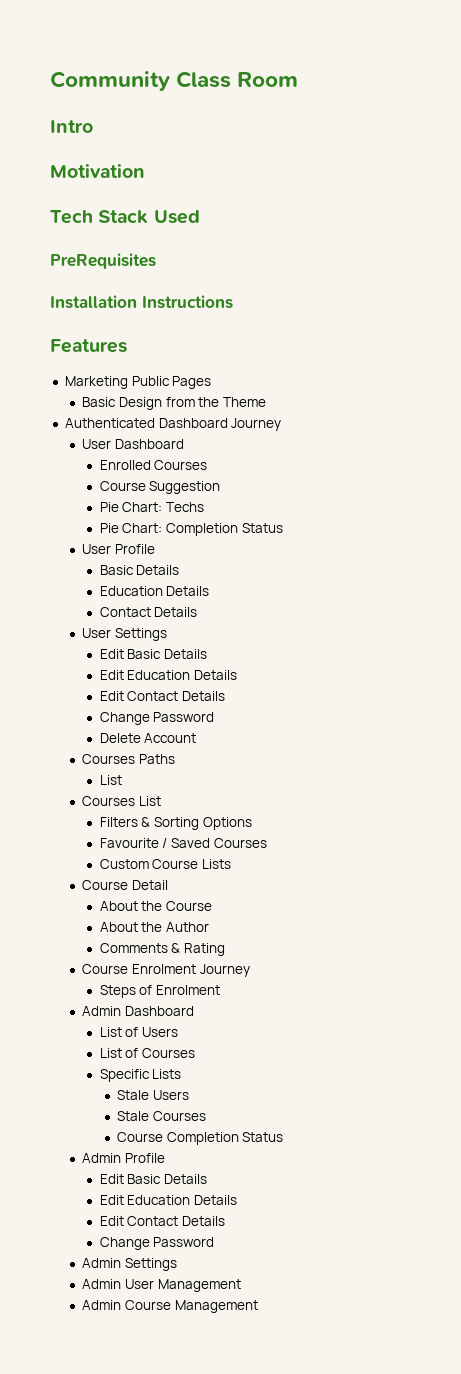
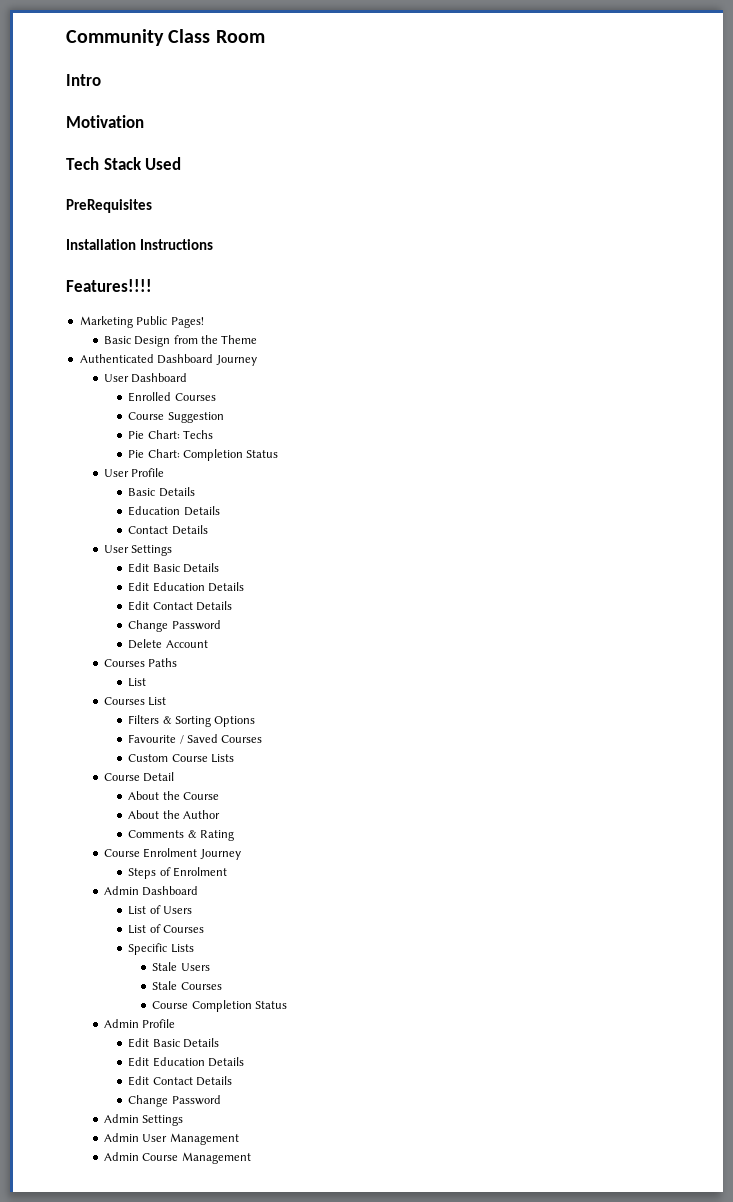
- Features
+ Features!!!!
- Marketing Public Pages
+ Marketing Public Pages!

